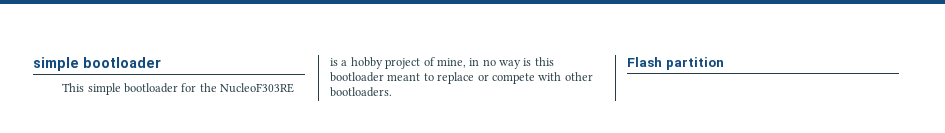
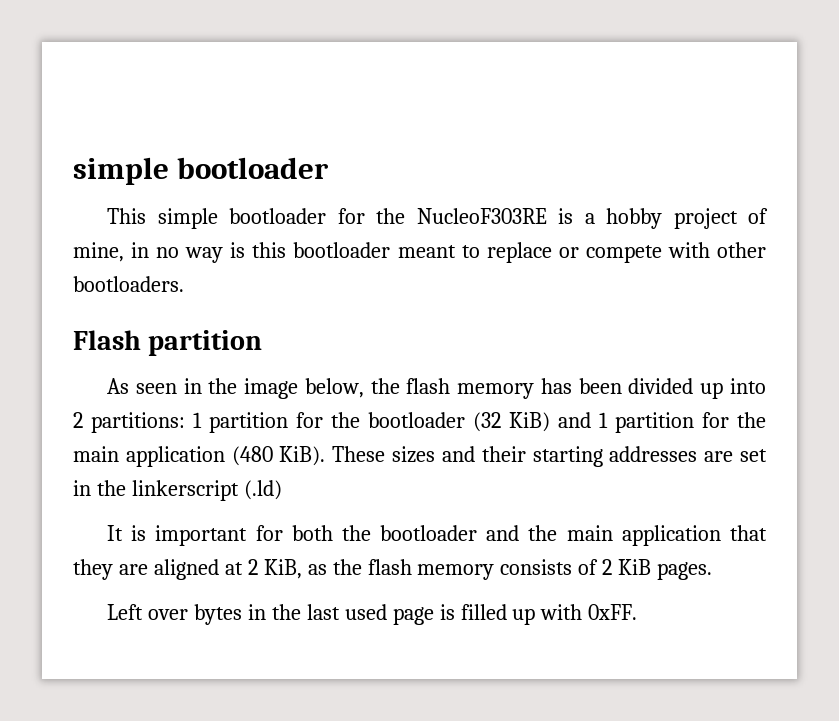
+ As seen in the image below, the flash memory has been divided up into 2 partitions: 1 partition for the bootloader (32 KiB) and 1 partition for the main application (480 KiB). These sizes and their starting addresses are set in the linkerscript (.ld)
+ It is important for both the bootloader and the main application that they are aligned at 2 KiB, as the flash memory consists of 2 KiB pages.
+ Left over bytes in the last used page is filled up with 0xFF.

